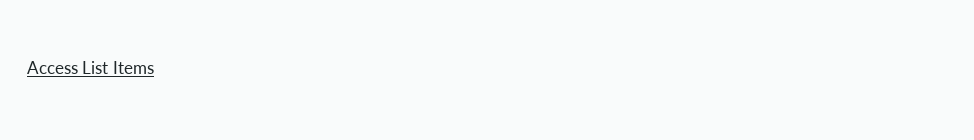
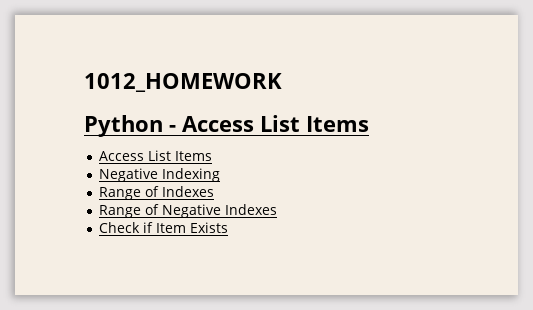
+ 1012_HOMEWORK
+ Python - Access List Items
  Access List Items
+ Negative Indexing
+ Range of Indexes
+ Range of Negative Indexes
+ Check if Item Exists

